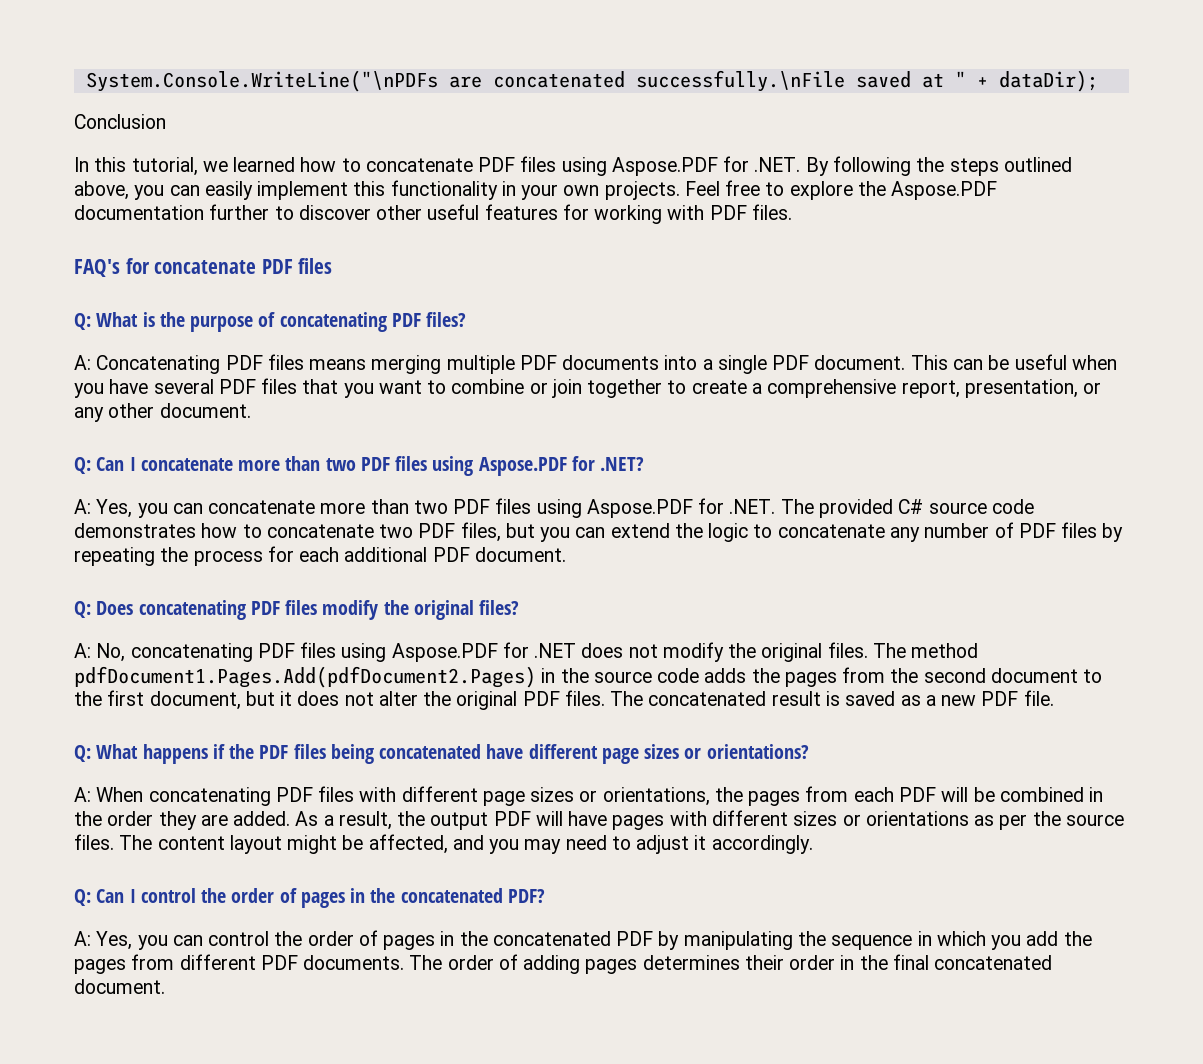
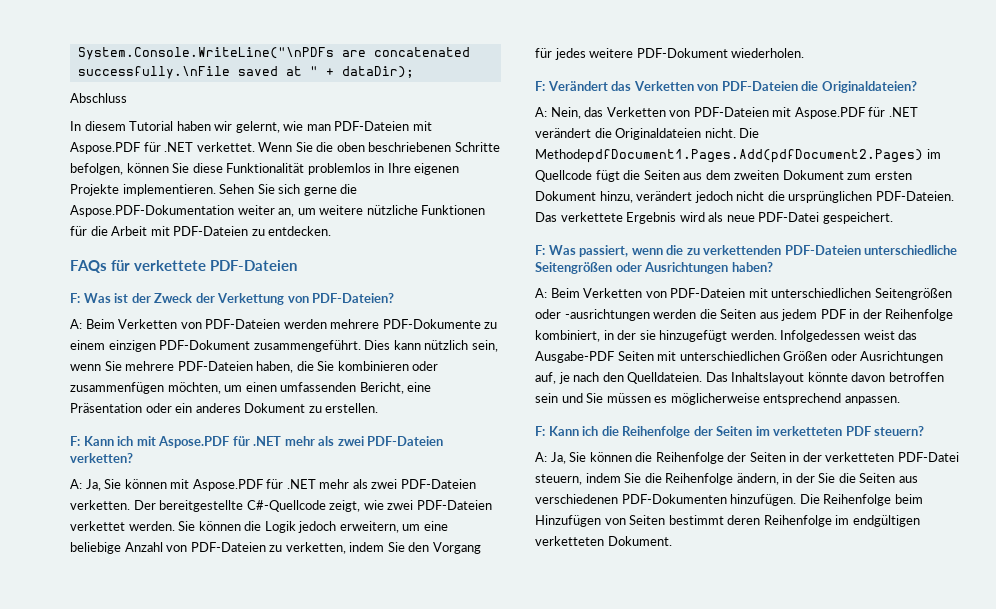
- Conclusion
+ Abschluss
- In this tutorial, we learned how to concatenate PDF files using Aspose.PDF for .NET. By following the steps outlined above, you can easily implement this functionality in your own projects. Feel free to explore the Aspose.PDF documentation further to discover other useful features for working with PDF files.
- FAQ's for concatenate PDF files
- Q: What is the purpose of concatenating PDF files?
- A: Concatenating PDF files means merging multiple PDF documents into a single PDF document. This can be useful when you have several PDF files that you want to combine or join together to create a comprehensive report, presentation, or any other document.
- Q: Can I concatenate more than two PDF files using Aspose.PDF for .NET?
- A: Yes, you can concatenate more than two PDF files using Aspose.PDF for .NET. The provided C# source code demonstrates how to concatenate two PDF files, but you can extend the logic to concatenate any number of PDF files by repeating the process for each additional PDF document.
- Q: Does concatenating PDF files modify the original files?
- A: No, concatenating PDF files using Aspose.PDF for .NET does not modify the original files. The method pdfDocument1.Pages.Add(pdfDocument2.Pages) in the source code adds the pages from the second document to the first document, but it does not alter the original PDF files. The concatenated result is saved as a new PDF file.
- Q: What happens if the PDF files being concatenated have different page sizes or orientations?
- A: When concatenating PDF files with different page sizes or orientations, the pages from each PDF will be combined in the order they are added. As a result, the output PDF will have pages with different sizes or orientations as per the source files. The content layout might be affected, and you may need to adjust it accordingly.
- Q: Can I control the order of pages in the concatenated PDF?
- A: Yes, you can control the order of pages in the concatenated PDF by manipulating the sequence in which you add the pages from different PDF documents. The order of adding pages determines their order in the final concatenated document.
+ In diesem Tutorial haben wir gelernt, wie man PDF-Dateien mit Aspose.PDF für .NET verkettet. Wenn Sie die oben beschriebenen Schritte befolgen, können Sie diese Funktionalität problemlos in Ihre eigenen Projekte implementieren. Sehen Sie sich gerne die Aspose.PDF-Dokumentation weiter an, um weitere nützliche Funktionen für die Arbeit mit PDF-Dateien zu entdecken.
+ FAQs für verkettete PDF-Dateien
+ F: Was ist der Zweck der Verkettung von PDF-Dateien?
+ A: Beim Verketten von PDF-Dateien werden mehrere PDF-Dokumente zu einem einzigen PDF-Dokument zusammengeführt. Dies kann nützlich sein, wenn Sie mehrere PDF-Dateien haben, die Sie kombinieren oder zusammenfügen möchten, um einen umfassenden Bericht, eine Präsentation oder ein anderes Dokument zu erstellen.
+ F: Kann ich mit Aspose.PDF für .NET mehr als zwei PDF-Dateien verketten?
+ A: Ja, Sie können mit Aspose.PDF für .NET mehr als zwei PDF-Dateien verketten. Der bereitgestellte C#-Quellcode zeigt, wie zwei PDF-Dateien verkettet werden. Sie können die Logik jedoch erweitern, um eine beliebige Anzahl von PDF-Dateien zu verketten, indem Sie den Vorgang für jedes weitere PDF-Dokument wiederholen.
+ F: Verändert das Verketten von PDF-Dateien die Originaldateien?
+ A: Nein, das Verketten von PDF-Dateien mit Aspose.PDF für .NET verändert die Originaldateien nicht. Die MethodepdfDocument1.Pages.Add(pdfDocument2.Pages) im Quellcode fügt die Seiten aus dem zweiten Dokument zum ersten Dokument hinzu, verändert jedoch nicht die ursprünglichen PDF-Dateien. Das verkettete Ergebnis wird als neue PDF-Datei gespeichert.
+ F: Was passiert, wenn die zu verkettenden PDF-Dateien unterschiedliche Seitengrößen oder Ausrichtungen haben?
+ A: Beim Verketten von PDF-Dateien mit unterschiedlichen Seitengrößen oder -ausrichtungen werden die Seiten aus jedem PDF in der Reihenfolge kombiniert, in der sie hinzugefügt werden. Infolgedessen weist das Ausgabe-PDF Seiten mit unterschiedlichen Größen oder Ausrichtungen auf, je nach den Quelldateien. Das Inhaltslayout könnte davon betroffen sein und Sie müssen es möglicherweise entsprechend anpassen.
+ F: Kann ich die Reihenfolge der Seiten im verketteten PDF steuern?
+ A: Ja, Sie können die Reihenfolge der Seiten in der verketteten PDF-Datei steuern, indem Sie die Reihenfolge ändern, in der Sie die Seiten aus verschiedenen PDF-Dokumenten hinzufügen. Die Reihenfolge beim Hinzufügen von Seiten bestimmt deren Reihenfolge im endgültigen verketteten Dokument.

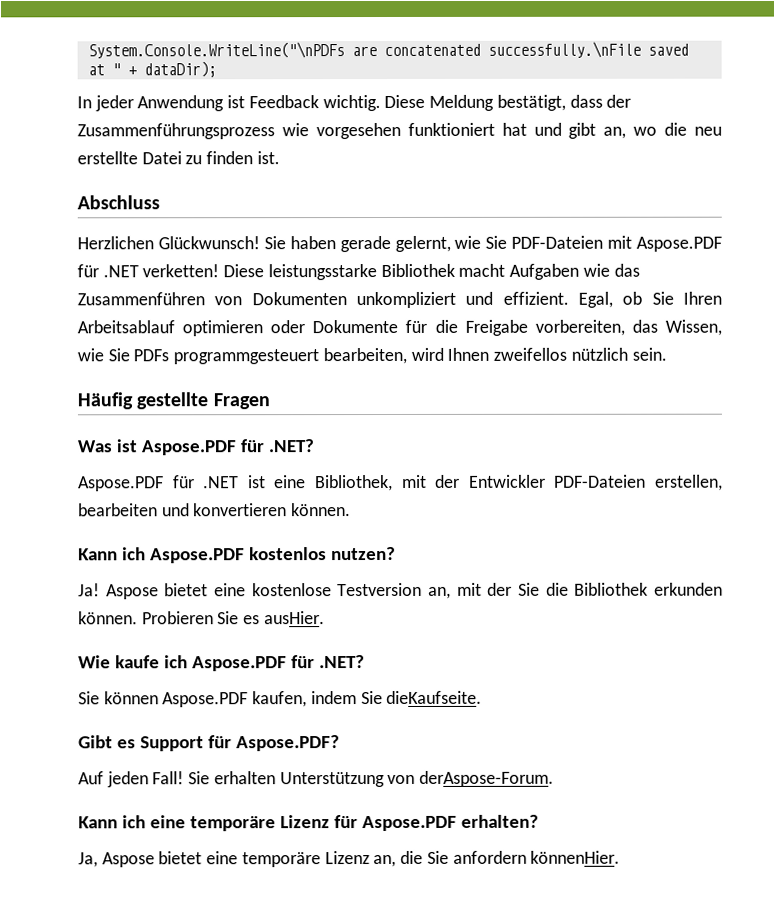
+ In jeder Anwendung ist Feedback wichtig. Diese Meldung bestätigt, dass der Zusammenführungsprozess wie vorgesehen funktioniert hat und gibt an, wo die neu erstellte Datei zu finden ist.
  Abschluss
- In diesem Tutorial haben wir gelernt, wie man PDF-Dateien mit Aspose.PDF für .NET verkettet. Wenn Sie die oben beschriebenen Schritte befolgen, können Sie diese Funktionalität problemlos in Ihre eigenen Projekte implementieren. Sehen Sie sich gerne die Aspose.PDF-Dokumentation weiter an, um weitere nützliche Funktionen für die Arbeit mit PDF-Dateien zu entdecken.
- FAQs für verkettete PDF-Dateien
- F: Was ist der Zweck der Verkettung von PDF-Dateien?
- A: Beim Verketten von PDF-Dateien werden mehrere PDF-Dokumente zu einem einzigen PDF-Dokument zusammengeführt. Dies kann nützlich sein, wenn Sie mehrere PDF-Dateien haben, die Sie kombinieren oder zusammenfügen möchten, um einen umfassenden Bericht, eine Präsentation oder ein anderes Dokument zu erstellen.
- F: Kann ich mit Aspose.PDF für .NET mehr als zwei PDF-Dateien verketten?
- A: Ja, Sie können mit Aspose.PDF für .NET mehr als zwei PDF-Dateien verketten. Der bereitgestellte C#-Quellcode zeigt, wie zwei PDF-Dateien verkettet werden. Sie können die Logik jedoch erweitern, um eine beliebige Anzahl von PDF-Dateien zu verketten, indem Sie den Vorgang für jedes weitere PDF-Dokument wiederholen.
- F: Verändert das Verketten von PDF-Dateien die Originaldateien?
- A: Nein, das Verketten von PDF-Dateien mit Aspose.PDF für .NET verändert die Originaldateien nicht. Die MethodepdfDocument1.Pages.Add(pdfDocument2.Pages) im Quellcode fügt die Seiten aus dem zweiten Dokument zum ersten Dokument hinzu, verändert jedoch nicht die ursprünglichen PDF-Dateien. Das verkettete Ergebnis wird als neue PDF-Datei gespeichert.
- F: Was passiert, wenn die zu verkettenden PDF-Dateien unterschiedliche Seitengrößen oder Ausrichtungen haben?
- A: Beim Verketten von PDF-Dateien mit unterschiedlichen Seitengrößen oder -ausrichtungen werden die Seiten aus jedem PDF in der Reihenfolge kombiniert, in der sie hinzugefügt werden. Infolgedessen weist das Ausgabe-PDF Seiten mit unterschiedlichen Größen oder Ausrichtungen auf, je nach den Quelldateien. Das Inhaltslayout könnte davon betroffen sein und Sie müssen es möglicherweise entsprechend anpassen.
- F: Kann ich die Reihenfolge der Seiten im verketteten PDF steuern?
- A: Ja, Sie können die Reihenfolge der Seiten in der verketteten PDF-Datei steuern, indem Sie die Reihenfolge ändern, in der Sie die Seiten aus verschiedenen PDF-Dokumenten hinzufügen. Die Reihenfolge beim Hinzufügen von Seiten bestimmt deren Reihenfolge im endgültigen verketteten Dokument.
+ Herzlichen Glückwunsch! Sie haben gerade gelernt, wie Sie PDF-Dateien mit Aspose.PDF für .NET verketten! Diese leistungsstarke Bibliothek macht Aufgaben wie das Zusammenführen von Dokumenten unkompliziert und effizient. Egal, ob Sie Ihren Arbeitsablauf optimieren oder Dokumente für die Freigabe vorbereiten, das Wissen, wie Sie PDFs programmgesteuert bearbeiten, wird Ihnen zweifellos nützlich sein.
+ Häufig gestellte Fragen
+ Was ist Aspose.PDF für .NET?
+ Aspose.PDF für .NET ist eine Bibliothek, mit der Entwickler PDF-Dateien erstellen, bearbeiten und konvertieren können.
+ Kann ich Aspose.PDF kostenlos nutzen?
+ Ja! Aspose bietet eine kostenlose Testversion an, mit der Sie die Bibliothek erkunden können. Probieren Sie es ausHier.
+ Wie kaufe ich Aspose.PDF für .NET?
+ Sie können Aspose.PDF kaufen, indem Sie dieKaufseite.
+ Gibt es Support für Aspose.PDF?
+ Auf jeden Fall! Sie erhalten Unterstützung von derAspose-Forum.
+ Kann ich eine temporäre Lizenz für Aspose.PDF erhalten?
+ Ja, Aspose bietet eine temporäre Lizenz an, die Sie anfordern könnenHier.

